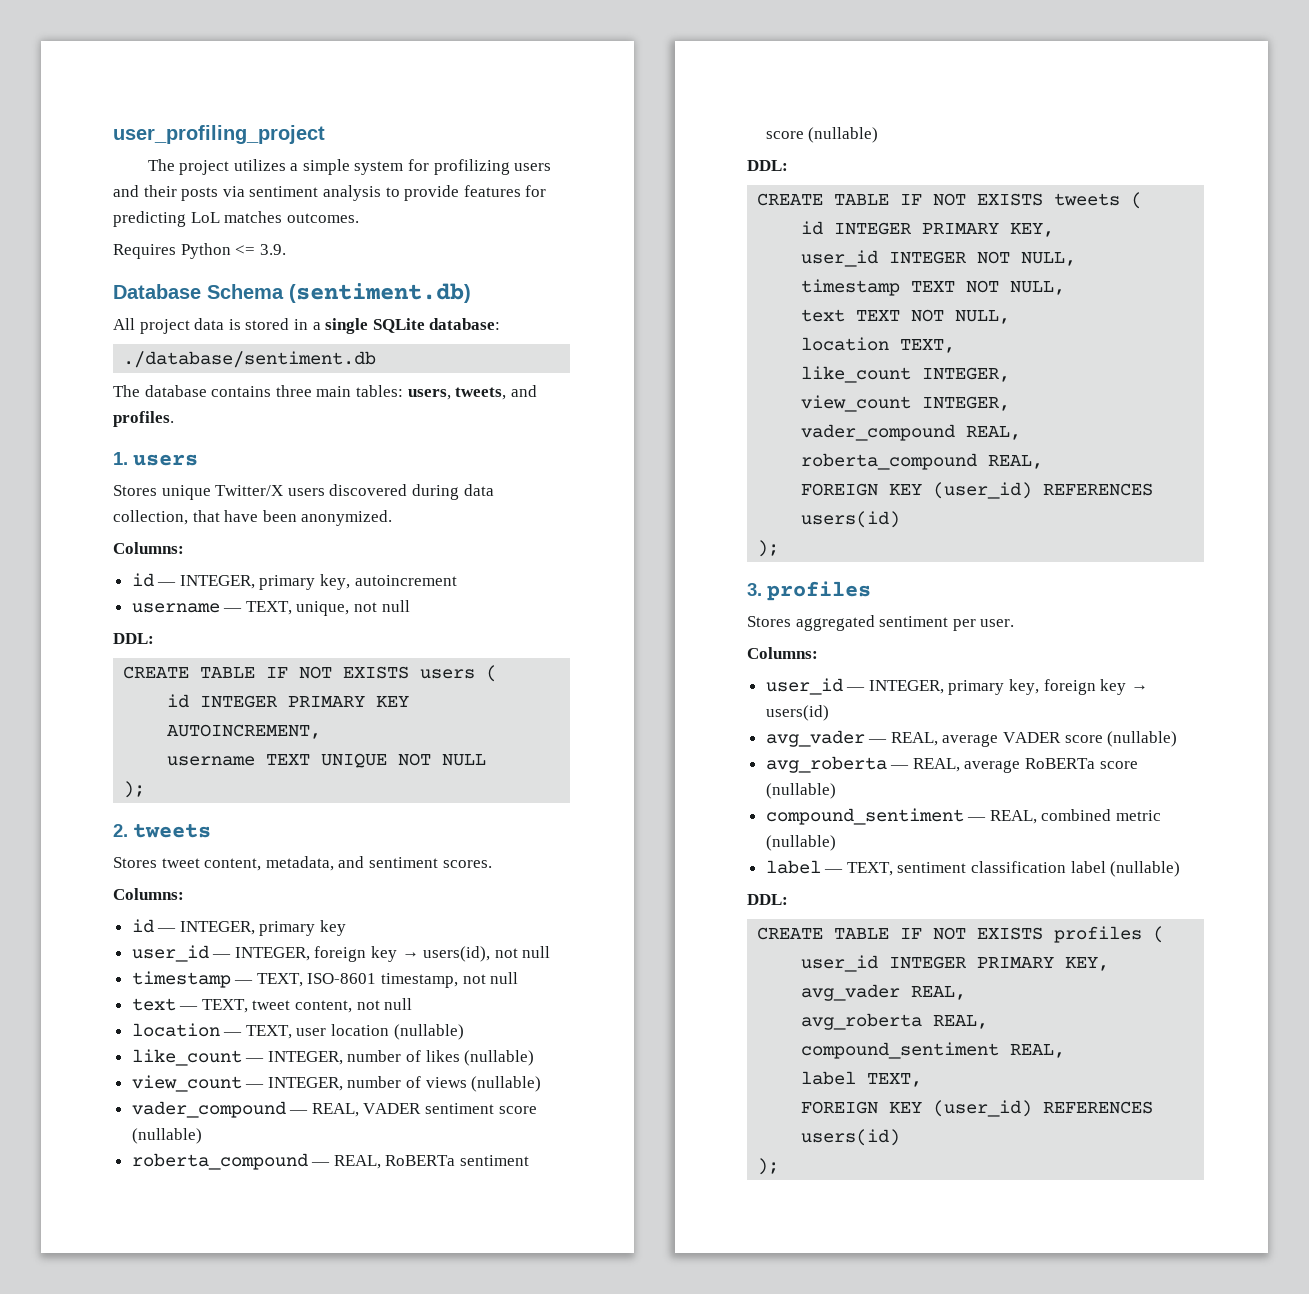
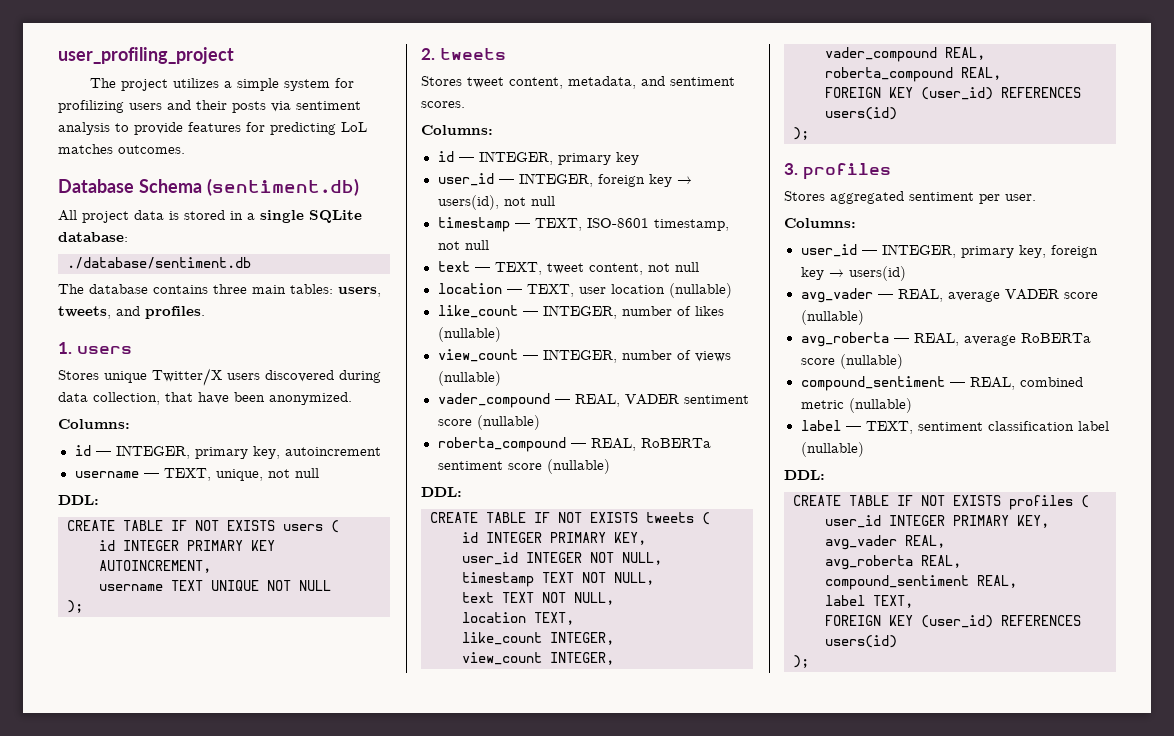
- Requires Python <= 3.9.

